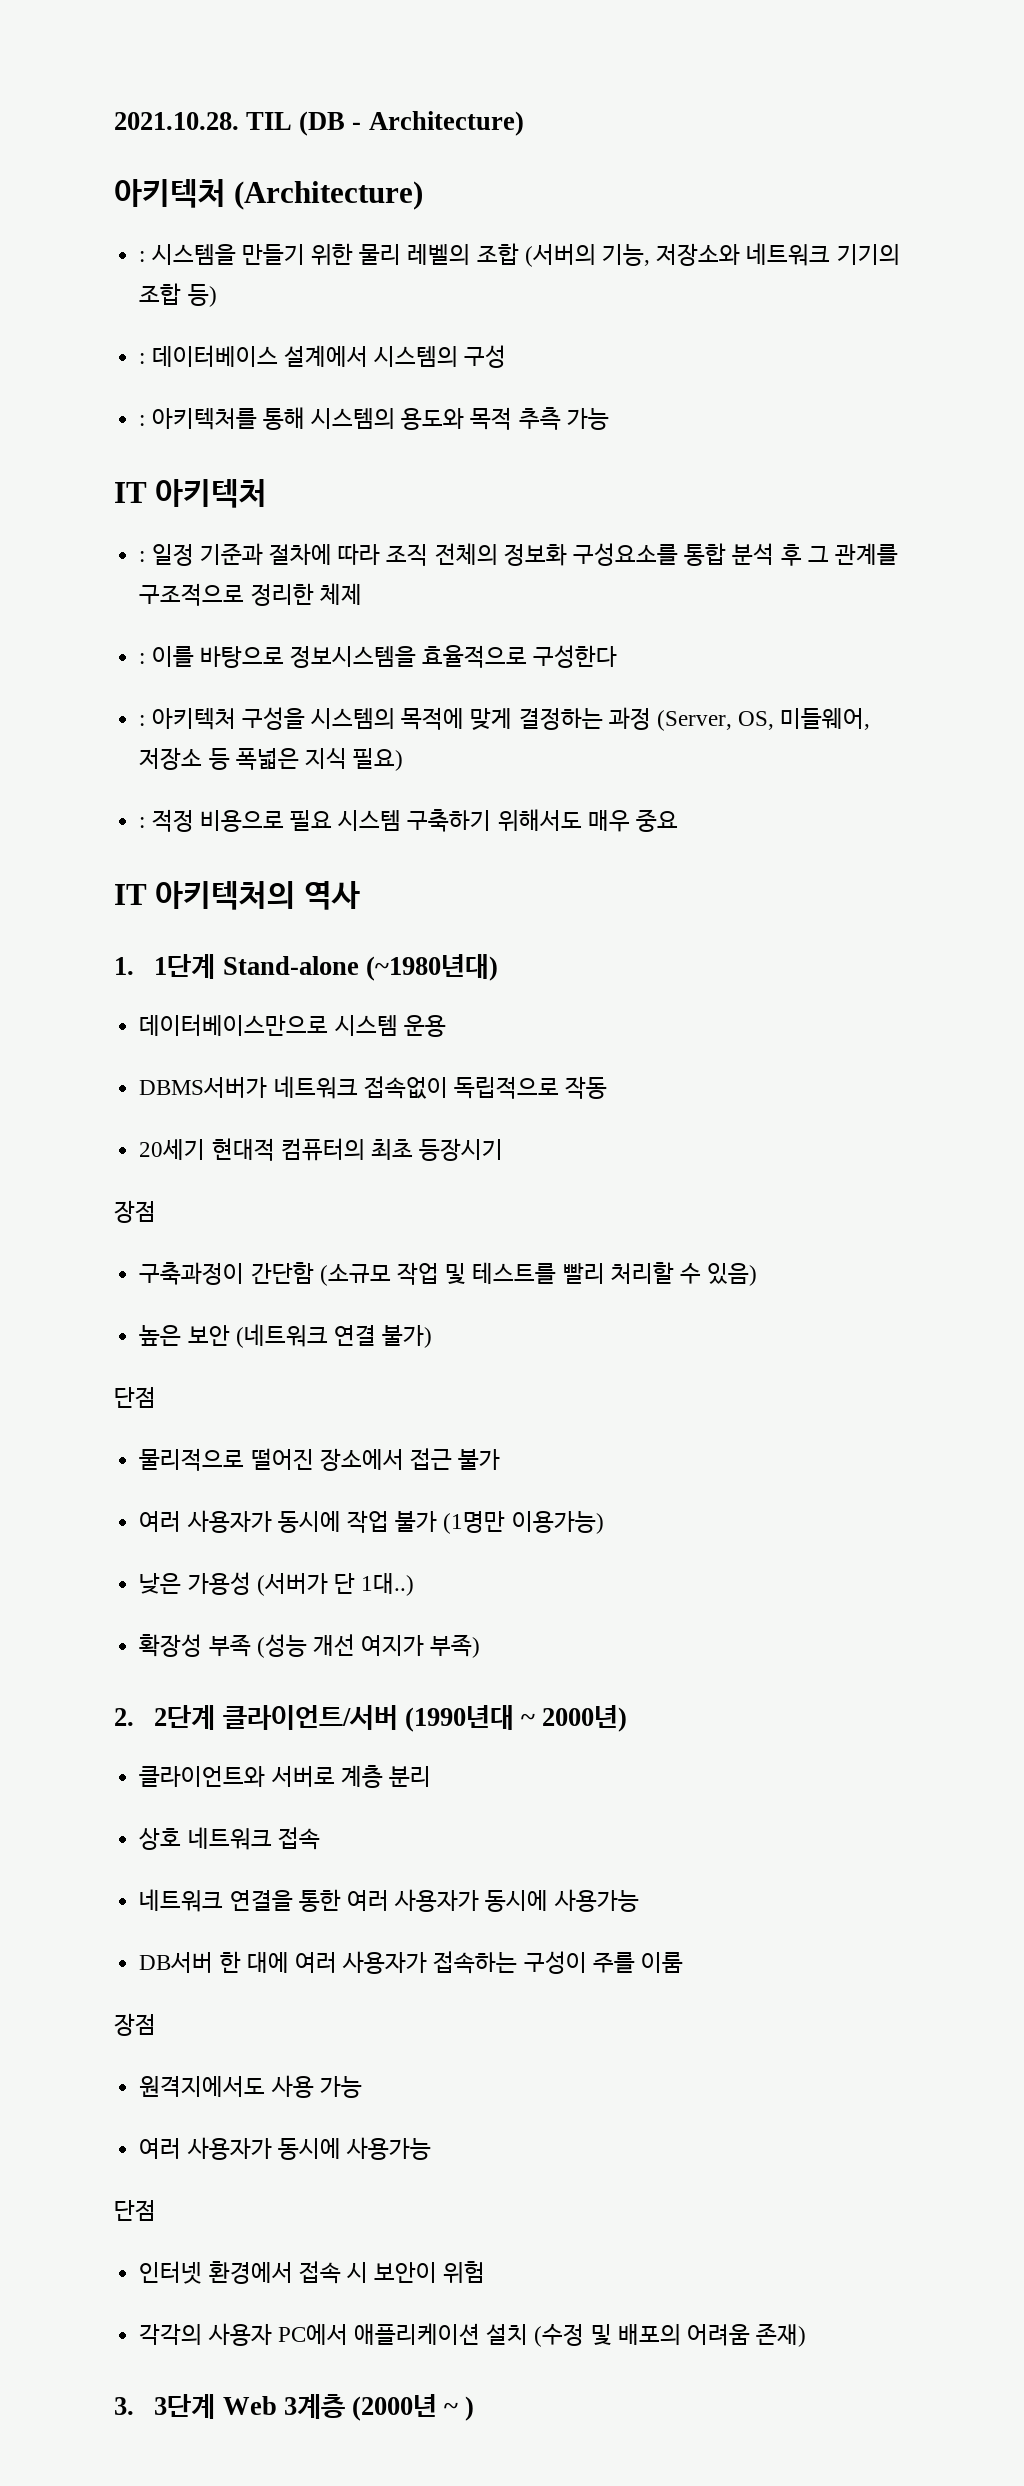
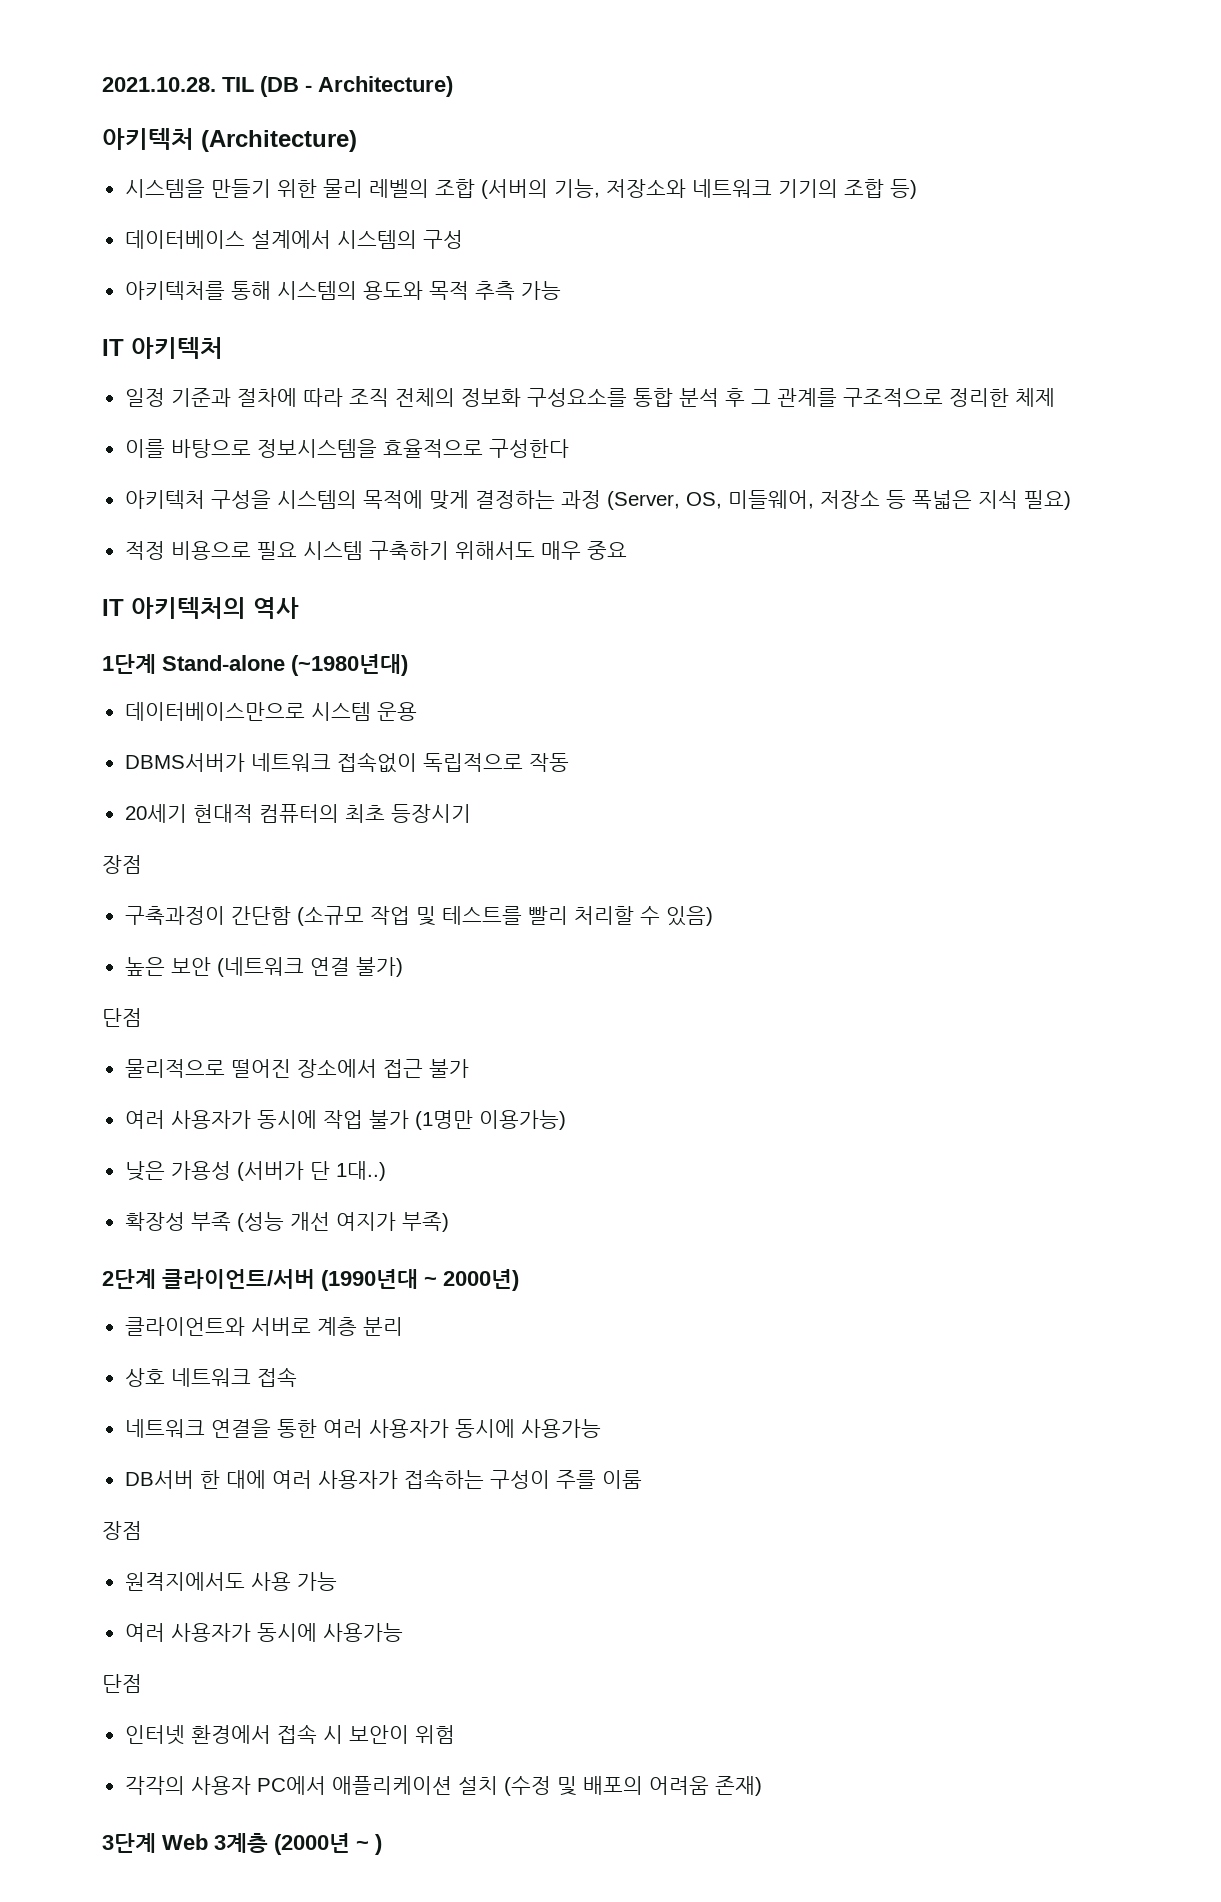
- : 시스템을 만들기 위한 물리 레벨의 조합 (서버의 기능, 저장소와 네트워크 기기의 조합 등)
+ 시스템을 만들기 위한 물리 레벨의 조합 (서버의 기능, 저장소와 네트워크 기기의 조합 등)
- : 데이터베이스 설계에서 시스템의 구성
+ 데이터베이스 설계에서 시스템의 구성
- : 아키텍처를 통해 시스템의 용도와 목적 추측 가능
+ 아키텍처를 통해 시스템의 용도와 목적 추측 가능
- : 일정 기준과 절차에 따라 조직 전체의 정보화 구성요소를 통합 분석 후 그 관계를 구조적으로 정리한 체제
+ 일정 기준과 절차에 따라 조직 전체의 정보화 구성요소를 통합 분석 후 그 관계를 구조적으로 정리한 체제
- : 이를 바탕으로 정보시스템을 효율적으로 구성한다
+ 이를 바탕으로 정보시스템을 효율적으로 구성한다
- : 아키텍처 구성을 시스템의 목적에 맞게 결정하는 과정 (Server, OS, 미들웨어, 저장소 등 폭넓은 지식 필요)
+ 아키텍처 구성을 시스템의 목적에 맞게 결정하는 과정 (Server, OS, 미들웨어, 저장소 등 폭넓은 지식 필요)
- : 적정 비용으로 필요 시스템 구축하기 위해서도 매우 중요
+ 적정 비용으로 필요 시스템 구축하기 위해서도 매우 중요
- 1. 1단계 Stand-alone (~1980년대)
+ 1단계 Stand-alone (~1980년대)
- 2. 2단계 클라이언트/서버 (1990년대 ~ 2000년)
+ 2단계 클라이언트/서버 (1990년대 ~ 2000년)
- 3. 3단계 Web 3계층 (2000년 ~ )
+ 3단계 Web 3계층 (2000년 ~ )

